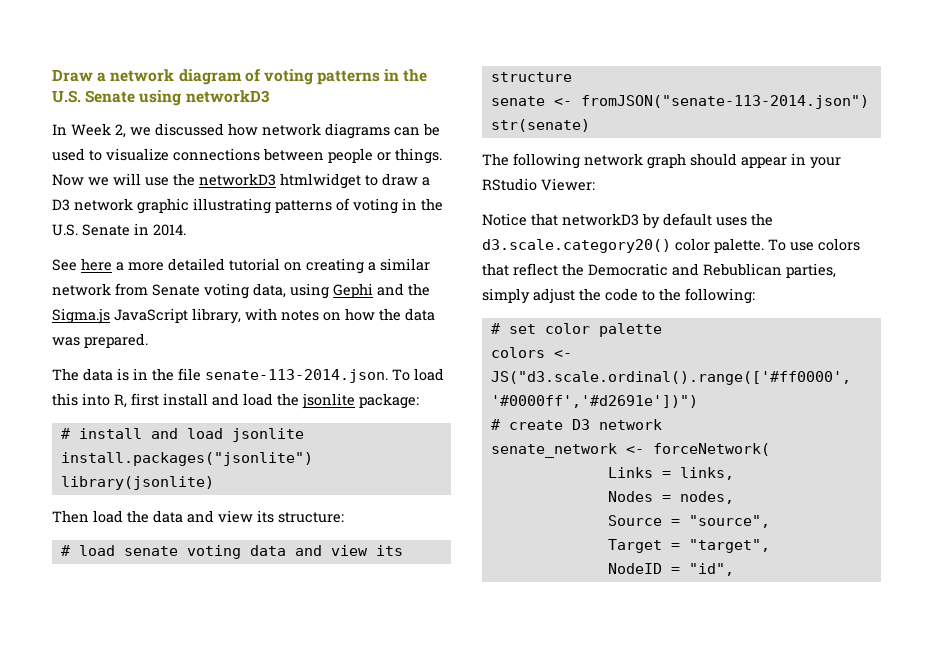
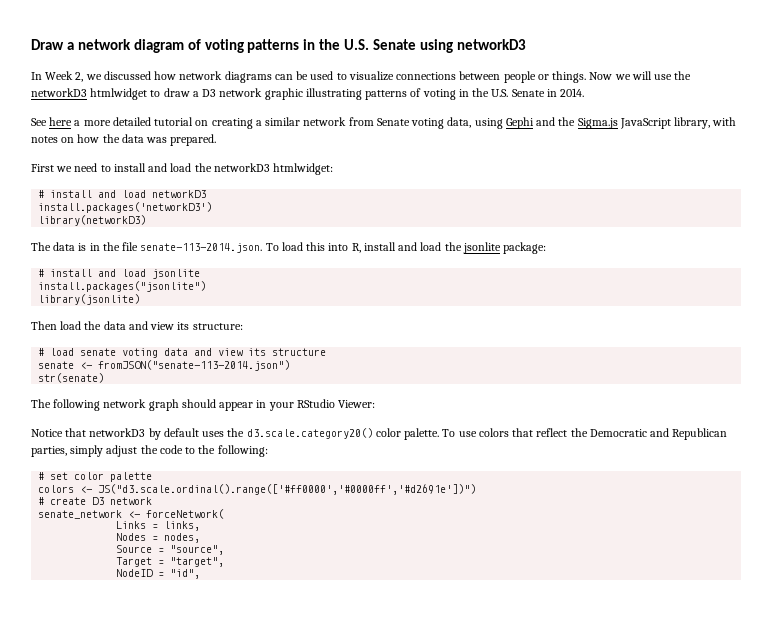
+ First we need to install and load the networkD3 htmlwidget:
+ # install and load networkD3
+ install.packages('networkD3')
+ library(networkD3)
- The data is in the file senate-113-2014.json. To load this into R, first install and load the jsonlite package:
+ The data is in the file senate-113-2014.json. To load this into R, install and load the jsonlite package:
- To use colors that reflect the Democratic and Rebublican parties, simply adjust the code to the following:
+ To use colors that reflect the Democratic and Republican parties, simply adjust the code to the following:

